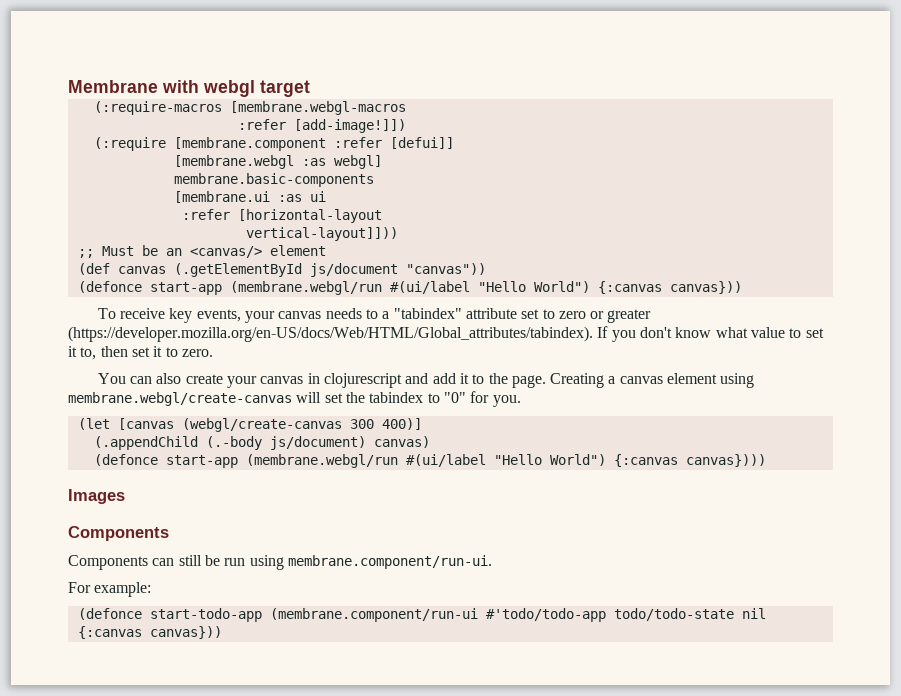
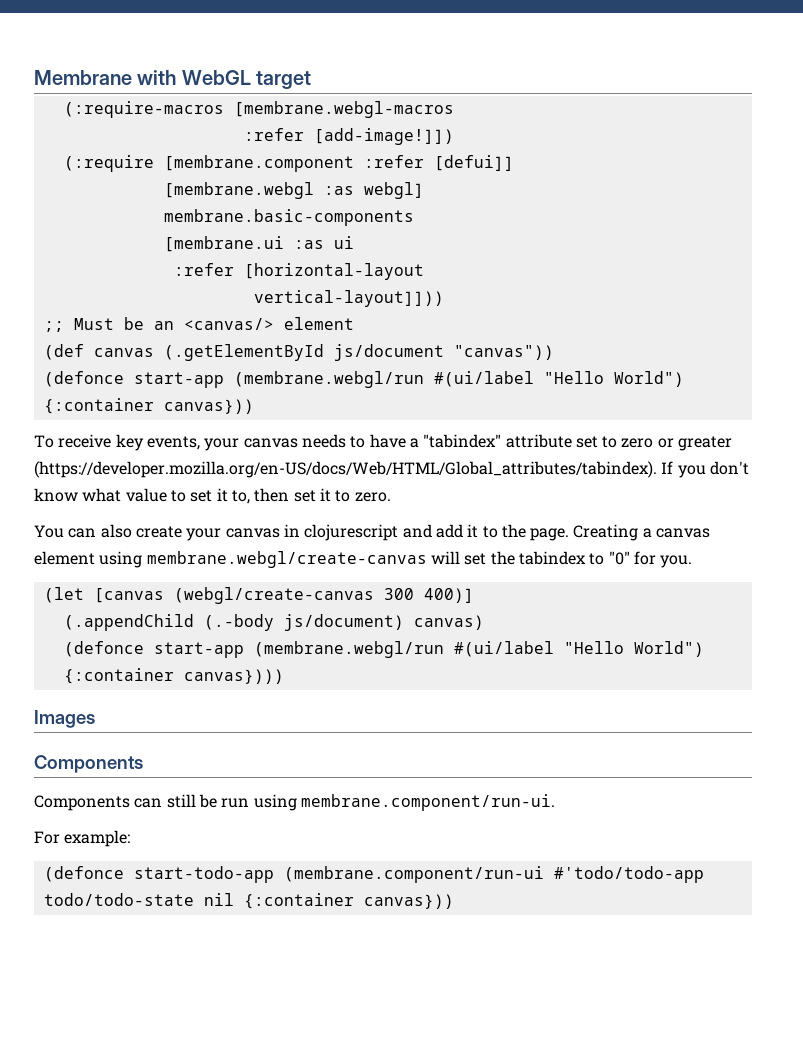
- Membrane with webgl target
+ Membrane with WebGL target
- (defonce start-app (membrane.webgl/run #(ui/label "Hello World") {:canvas canvas}))
+ (defonce start-app (membrane.webgl/run #(ui/label "Hello World") {:container canvas}))
- To receive key events, your canvas needs to a "tabindex" attribute set to zero or greater (https://developer.mozilla.org/en-US/docs/Web/HTML/Global_attributes/tabindex). If you don't know what value to set it to, then set it to zero.
+ To receive key events, your canvas needs to have a "tabindex" attribute set to zero or greater (https://developer.mozilla.org/en-US/docs/Web/HTML/Global_attributes/tabindex). If you don't know what value to set it to, then set it to zero.
- (defonce start-app (membrane.webgl/run #(ui/label "Hello World") {:canvas canvas})))
+ (defonce start-app (membrane.webgl/run #(ui/label "Hello World") {:container canvas})))
- (defonce start-todo-app (membrane.component/run-ui #'todo/todo-app todo/todo-state nil {:canvas canvas}))
+ (defonce start-todo-app (membrane.component/run-ui #'todo/todo-app todo/todo-state nil {:container canvas}))

